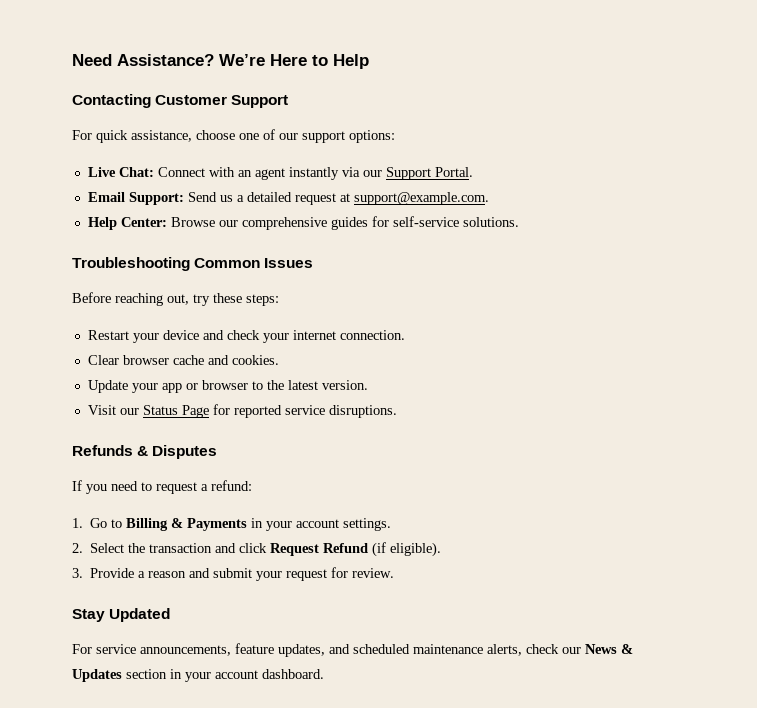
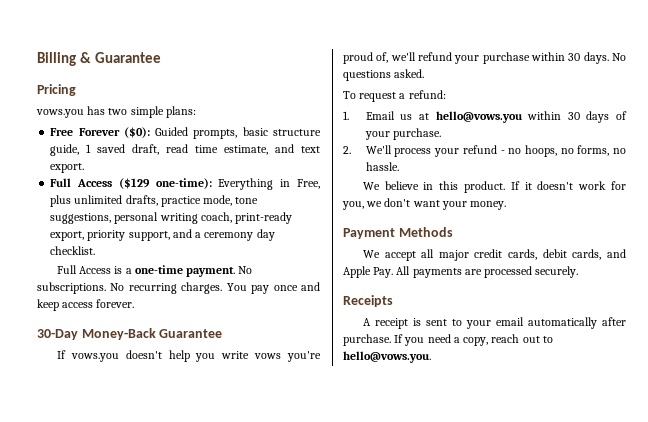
- Need Assistance? We’re Here to Help
- Contacting Customer Support
- For quick assistance, choose one of our support options:
- Live Chat: Connect with an agent instantly via our Support Portal.
- Email Support: Send us a detailed request at support@example.com.
- Help Center: Browse our comprehensive guides for self-service solutions.
- Troubleshooting Common Issues
- Before reaching out, try these steps:
- Restart your device and check your internet connection.
- Clear browser cache and cookies.
- Update your app or browser to the latest version.
- Visit our Status Page for reported service disruptions.
- Refunds & Disputes
- If you need to request a refund:
- 1. Go to Billing & Payments in your account settings.
- 2. Select the transaction and click Request Refund (if eligible).
- 3. Provide a reason and submit your request for review.
- Stay Updated
- For service announcements, feature updates, and scheduled maintenance alerts, check our News & Updates section in your account dashboard.
+ Billing & Guarantee
+ Pricing
+ vows.you has two simple plans:
+ Free Forever ($0): Guided prompts, basic structure guide, 1 saved draft, read time estimate, and text export.
+ Full Access ($129 one-time): Everything in Free, plus unlimited drafts, practice mode, tone suggestions, personal writing coach, print-ready export, priority support, and a ceremony day checklist.
+ Full Access is a one-time payment. No subscriptions. No recurring charges. You pay once and keep access forever.
+ 30-Day Money-Back Guarantee
+ If vows.you doesn't help you write vows you're proud of, we'll refund your purchase within 30 days. No questions asked.
+ To request a refund:
+ 1. Email us at hello@vows.you within 30 days of your purchase.
+ 2. We'll process your refund - no hoops, no forms, no hassle.
+ We believe in this product. If it doesn't work for you, we don't want your money.
+ Payment Methods
+ We accept all major credit cards, debit cards, and Apple Pay. All payments are processed securely.
+ Receipts
+ A receipt is sent to your email automatically after purchase. If you need a copy, reach out to hello@vows.you.

